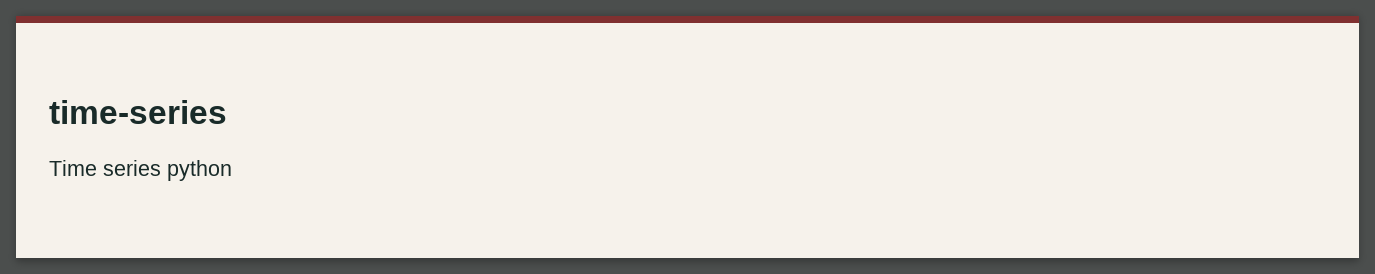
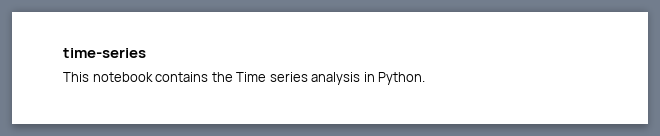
- Time series python
+ This notebook contains the Time series analysis in Python.

